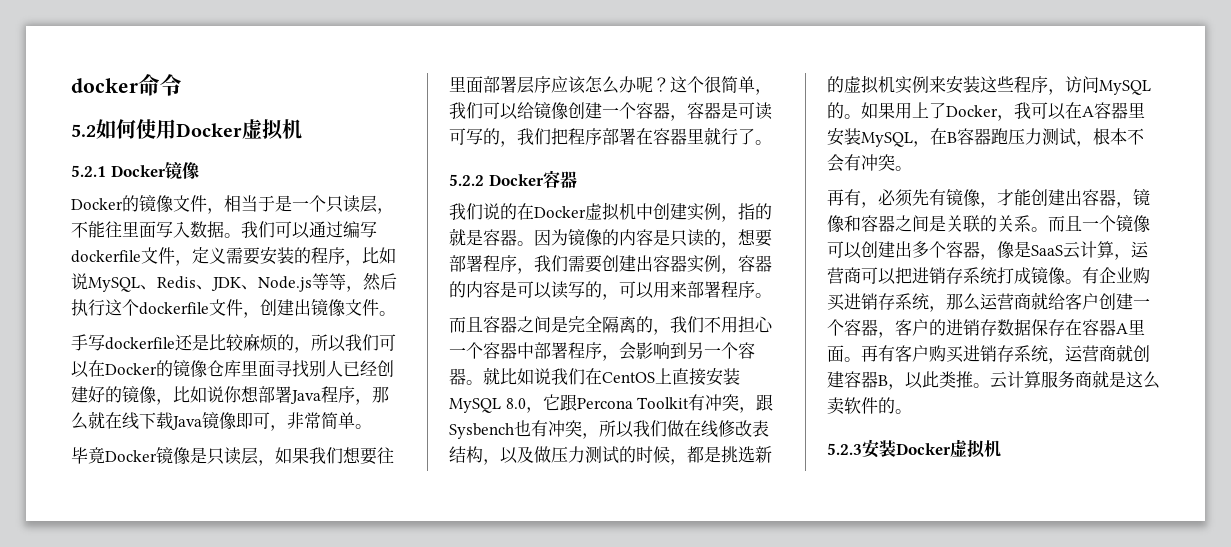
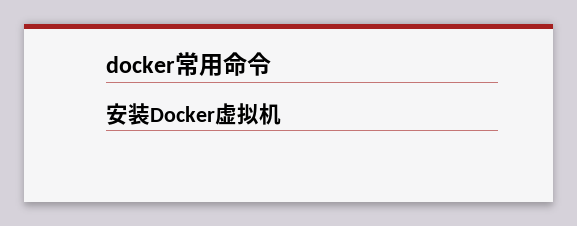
- docker命令
+ docker常用命令
- 5.2如何使用Docker虚拟机
- 5.2.1 Docker镜像
- Docker的镜像文件，相当于是一个只读层，不能往里面写入数据。我们可以通过编写dockerfile文件，定义需要安装的程序，比如说MySQL、Redis、JDK、Node.js等等，然后执行这个dockerfile文件，创建出镜像文件。
- 手写dockerfile还是比较麻烦的，所以我们可以在Docker的镜像仓库里面寻找别人已经创建好的镜像，比如说你想部署Java程序，那么就在线下载Java镜像即可，非常简单。
- 毕竟Docker镜像是只读层，如果我们想要往里面部署层序应该怎么办呢？这个很简单，我们可以给镜像创建一个容器，容器是可读可写的，我们把程序部署在容器里就行了。
- 5.2.2 Docker容器
- 我们说的在Docker虚拟机中创建实例，指的就是容器。因为镜像的内容是只读的，想要部署程序，我们需要创建出容器实例，容器的内容是可以读写的，可以用来部署程序。
- 而且容器之间是完全隔离的，我们不用担心一个容器中部署程序，会影响到另一个容器。就比如说我们在CentOS上直接安装MySQL 8.0，它跟Percona Toolkit有冲突，跟Sysbench也有冲突，所以我们做在线修改表结构，以及做压力测试的时候，都是挑选新的虚拟机实例来安装这些程序，访问MySQL的。如果用上了Docker，我可以在A容器里安装MySQL，在B容器跑压力测试，根本不会有冲突。
- 再有，必须先有镜像，才能创建出容器，镜像和容器之间是关联的关系。而且一个镜像可以创建出多个容器，像是SaaS云计算，运营商可以把进销存系统打成镜像。有企业购买进销存系统，那么运营商就给客户创建一个容器，客户的进销存数据保存在容器A里面。再有客户购买进销存系统，运营商就创建容器B，以此类推。云计算服务商就是这么卖软件的。
- 5.2.3安装Docker虚拟机
+ 安装Docker虚拟机

